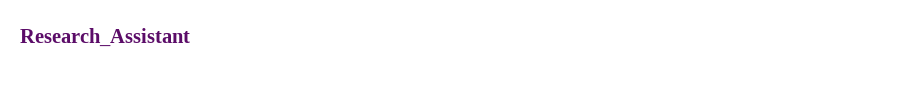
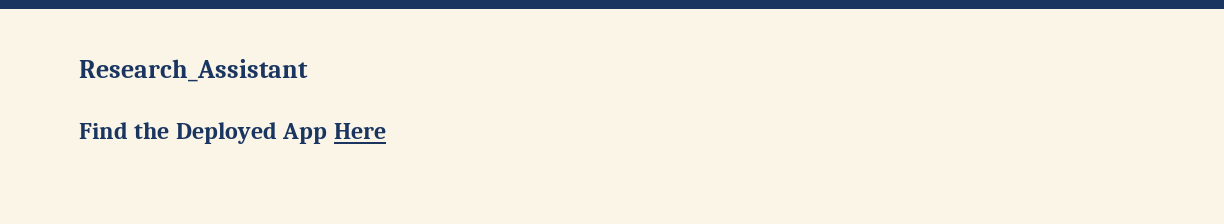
+ Find the Deployed App Here

